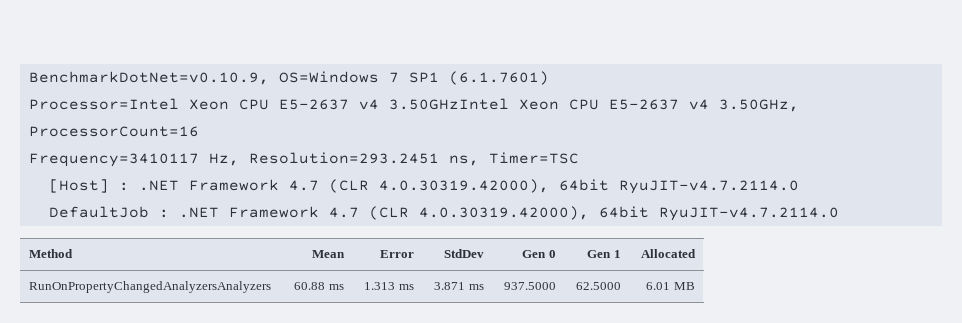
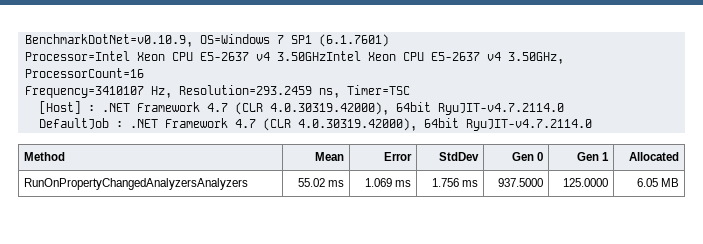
- Frequency=3410117 Hz, Resolution=293.2451 ns, Timer=TSC
+ Frequency=3410107 Hz, Resolution=293.2459 ns, Timer=TSC
- RunOnPropertyChangedAnalyzersAnalyzers | 60.88 ms | 1.313 ms | 3.871 ms | 937.5000 | 62.5000 | 6.01 MB
+ RunOnPropertyChangedAnalyzersAnalyzers | 55.02 ms | 1.069 ms | 1.756 ms | 937.5000 | 125.0000 | 6.05 MB

